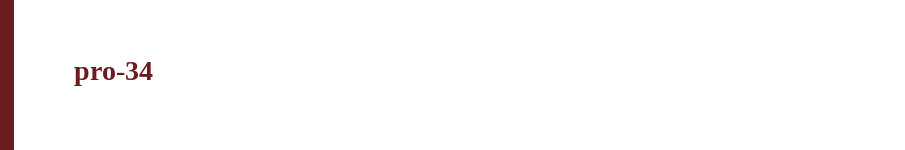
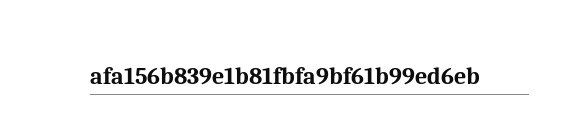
- pro-34
+ afa156b839e1b81fbfa9bf61b99ed6eb

